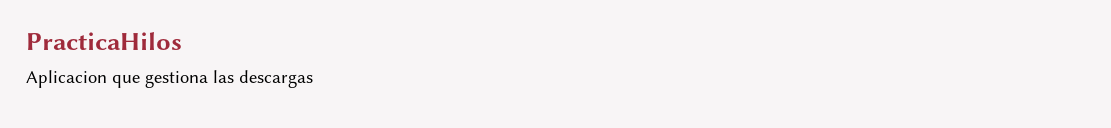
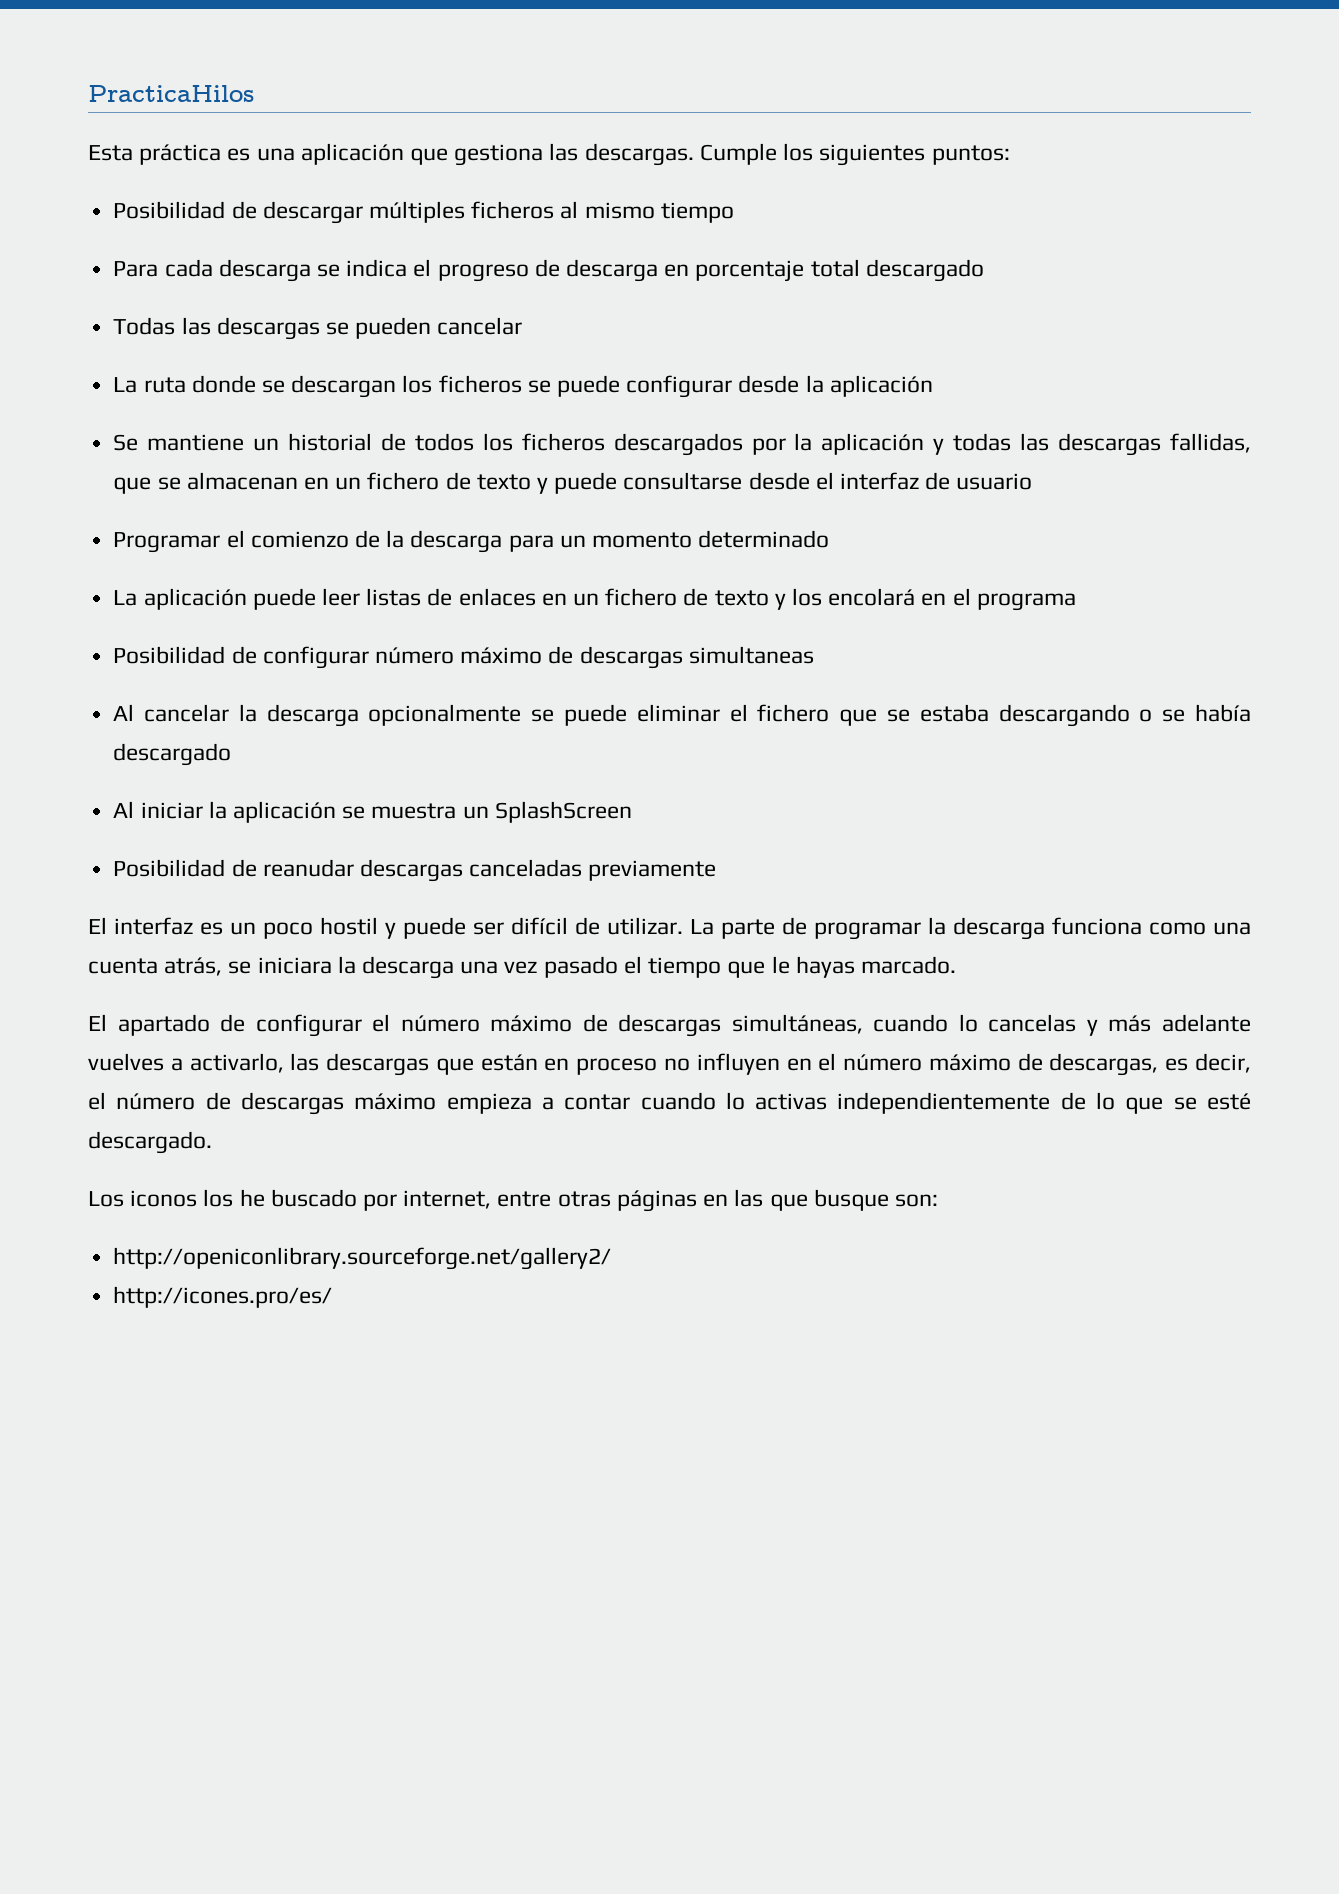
- Aplicacion que gestiona las descargas
+ Esta práctica es una aplicación que gestiona las descargas. Cumple los siguientes puntos:
+ Posibilidad de descargar múltiples ficheros al mismo tiempo
+ Para cada descarga se indica el progreso de descarga en porcentaje total descargado
+ Todas las descargas se pueden cancelar
+ La ruta donde se descargan los ficheros se puede configurar desde la aplicación
+ Se mantiene un historial de todos los ficheros descargados por la aplicación y todas las descargas fallidas, que se almacenan en un fichero de texto y puede consultarse desde el interfaz de usuario
+ Programar el comienzo de la descarga para un momento determinado
+ La aplicación puede leer listas de enlaces en un fichero de texto y los encolará en el programa
+ Posibilidad de configurar número máximo de descargas simultaneas
+ Al cancelar la descarga opcionalmente se puede eliminar el fichero que se estaba descargando o se había descargado
+ Al iniciar la aplicación se muestra un SplashScreen
+ Posibilidad de reanudar descargas canceladas previamente
+ El interfaz es un poco hostil y puede ser difícil de utilizar. La parte de programar la descarga funciona como una cuenta atrás, se iniciara la descarga una vez pasado el tiempo que le hayas marcado.
+ El apartado de configurar el número máximo de descargas simultáneas, cuando lo cancelas y más adelante vuelves a activarlo, las descargas que están en proceso no influyen en el número máximo de descargas, es decir, el número de descargas máximo empieza a contar cuando lo activas independientemente de lo que se esté descargado.
+ Los iconos los he buscado por internet, entre otras páginas en las que busque son:
+ http://openiconlibrary.sourceforge.net/gallery2/
+ http://icones.pro/es/

